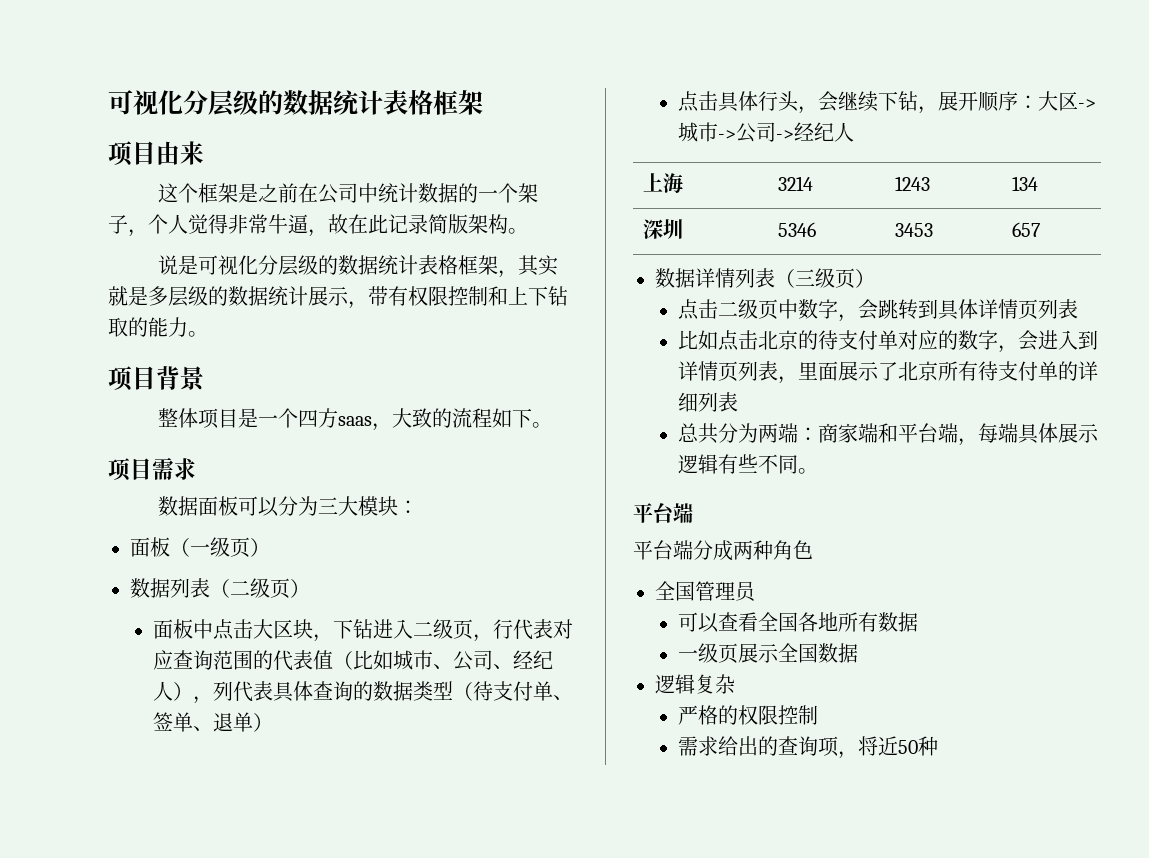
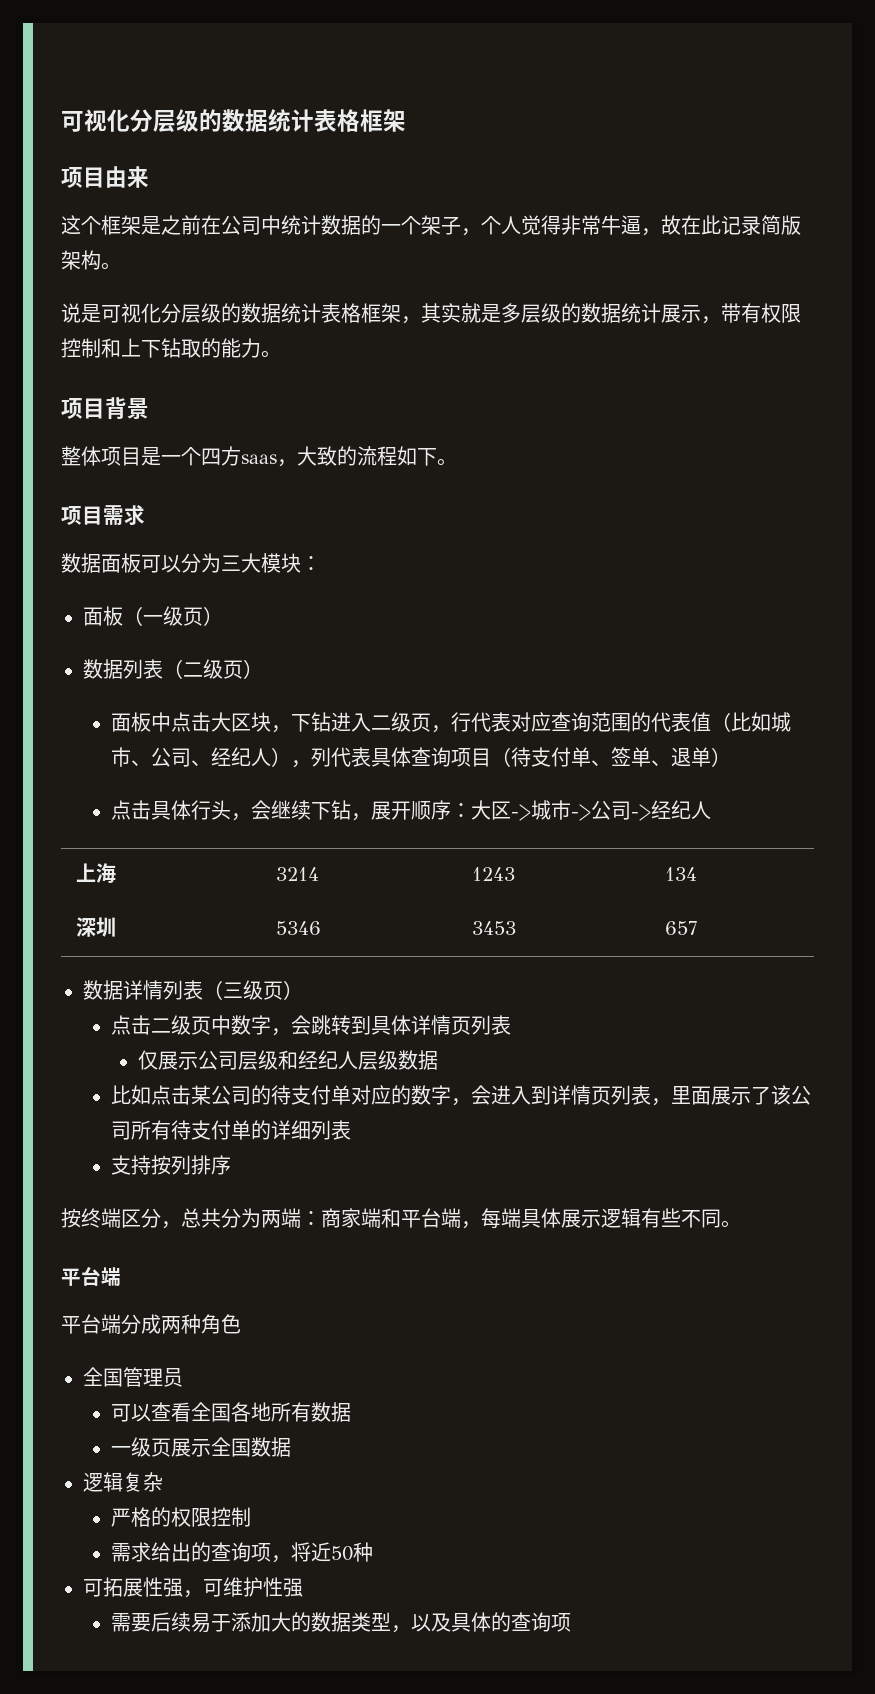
- 面板中点击大区块，下钻进入二级页，行代表对应查询范围的代表值（比如城市、公司、经纪人），列代表具体查询的数据类型（待支付单、签单、退单）
+ 面板中点击大区块，下钻进入二级页，行代表对应查询范围的代表值（比如城市、公司、经纪人），列代表具体查询项目（待支付单、签单、退单）
+ 仅展示公司层级和经纪人层级数据
- 比如点击北京的待支付单对应的数字，会进入到详情页列表，里面展示了北京所有待支付单的详细列表
+ 比如点击某公司的待支付单对应的数字，会进入到详情页列表，里面展示了该公司所有待支付单的详细列表
- 总共分为两端：商家端和平台端，每端具体展示逻辑有些不同。
+ 支持按列排序
+ 按终端区分，总共分为两端：商家端和平台端，每端具体展示逻辑有些不同。
+ 可拓展性强，可维护性强
+ 需要后续易于添加大的数据类型，以及具体的查询项

